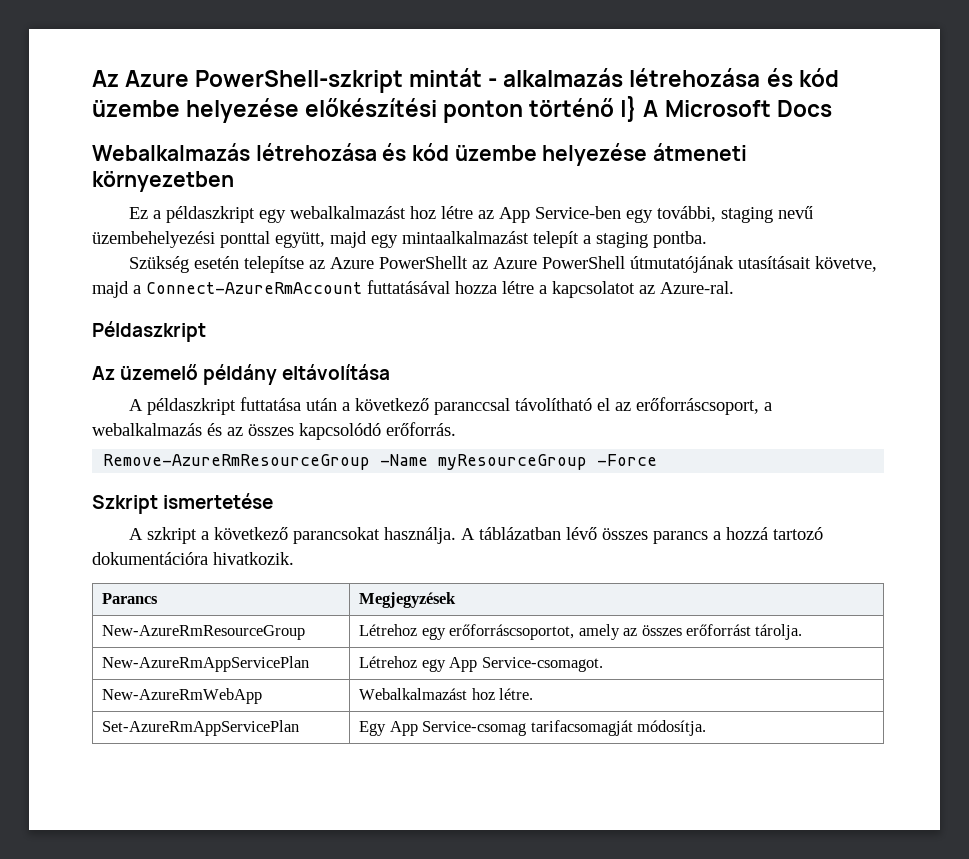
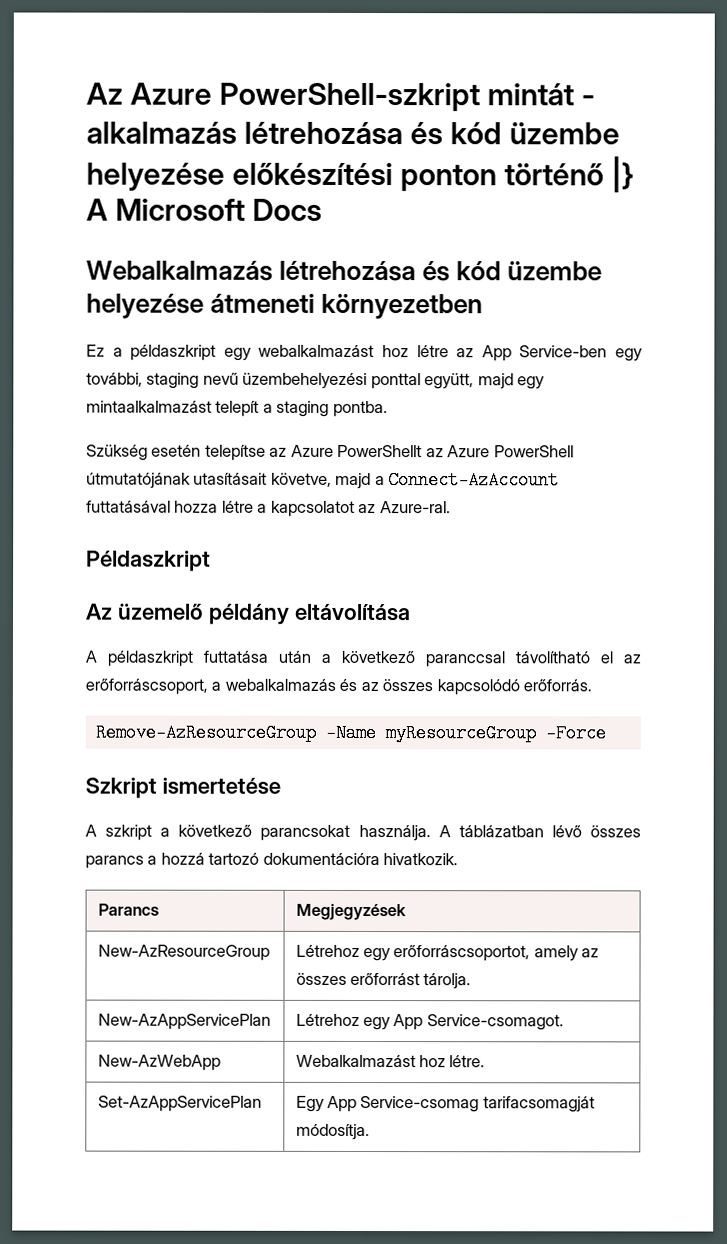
- Szükség esetén telepítse az Azure PowerShellt az Azure PowerShell útmutatójának utasításait követve, majd a Connect-AzureRmAccount futtatásával hozza létre a kapcsolatot az Azure-ral.
+ Szükség esetén telepítse az Azure PowerShellt az Azure PowerShell útmutatójának utasításait követve, majd a Connect-AzAccount futtatásával hozza létre a kapcsolatot az Azure-ral.
- Remove-AzureRmResourceGroup -Name myResourceGroup -Force
+ Remove-AzResourceGroup -Name myResourceGroup -Force
- New-AzureRmResourceGroup | Létrehoz egy erőforráscsoportot, amely az összes erőforrást tárolja.
+ New-AzResourceGroup | Létrehoz egy erőforráscsoportot, amely az összes erőforrást tárolja.
- New-AzureRmAppServicePlan | Létrehoz egy App Service-csomagot.
+ New-AzAppServicePlan | Létrehoz egy App Service-csomagot.
- New-AzureRmWebApp | Webalkalmazást hoz létre.
+ New-AzWebApp | Webalkalmazást hoz létre.
- Set-AzureRmAppServicePlan | Egy App Service-csomag tarifacsomagját módosítja.
+ Set-AzAppServicePlan | Egy App Service-csomag tarifacsomagját módosítja.

